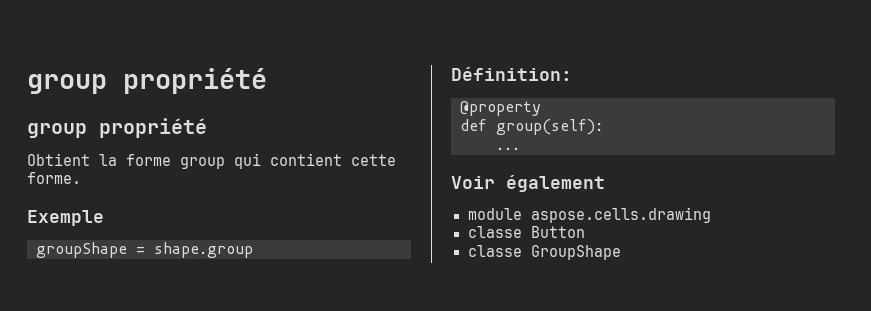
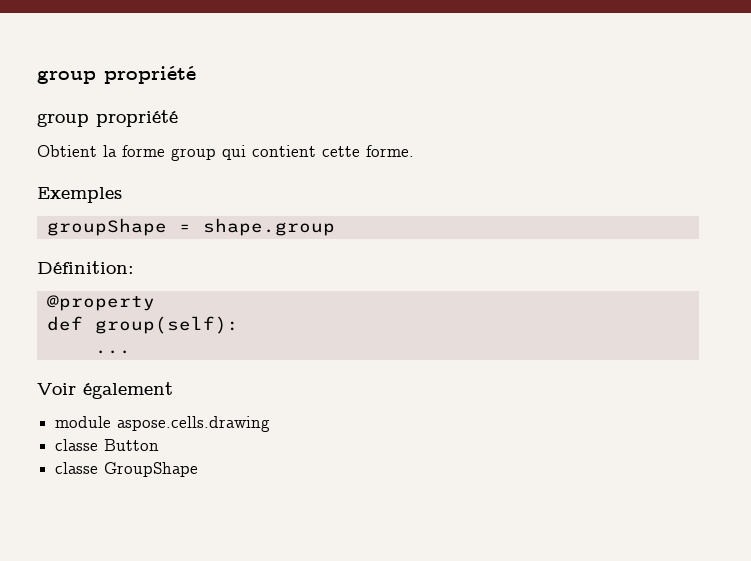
- Exemple
+ Exemples

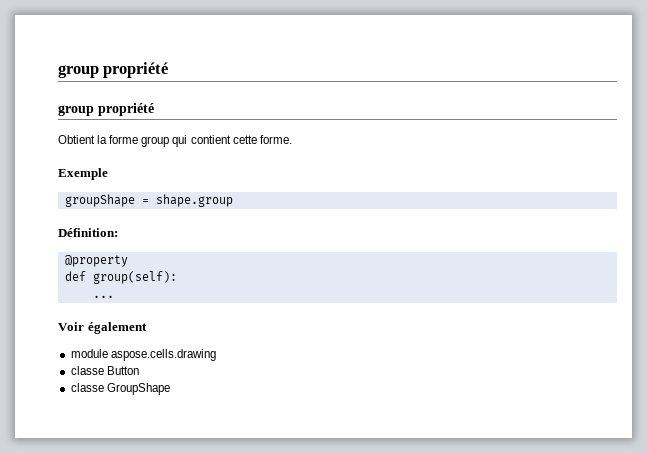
- Exemples
+ Exemple

